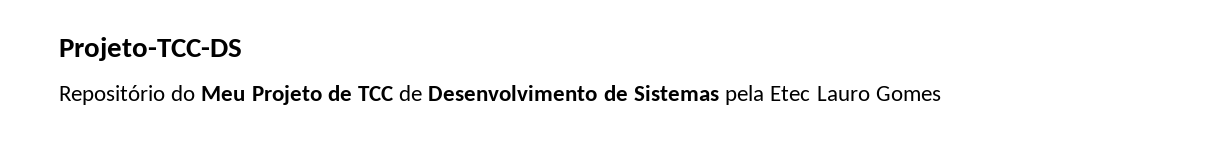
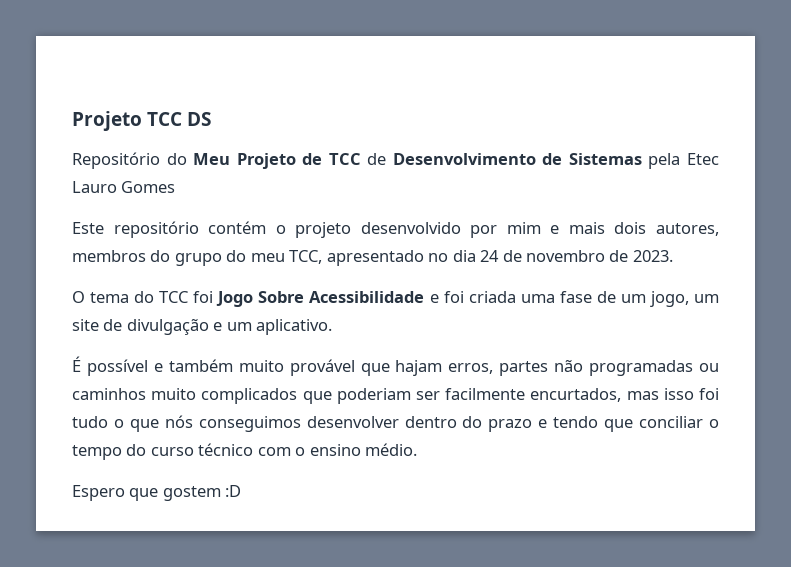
- Projeto-TCC-DS
+ Projeto TCC DS
+ Este repositório contém o projeto desenvolvido por mim e mais dois autores, membros do grupo do meu TCC, apresentado no dia 24 de novembro de 2023.
+ O tema do TCC foi Jogo Sobre Acessibilidade e foi criada uma fase de um jogo, um site de divulgação e um aplicativo.
+ É possível e também muito provável que hajam erros, partes não programadas ou caminhos muito complicados que poderiam ser facilmente encurtados, mas isso foi tudo o que nós conseguimos desenvolver dentro do prazo e tendo que conciliar o tempo do curso técnico com o ensino médio.
+ Espero que gostem :D

